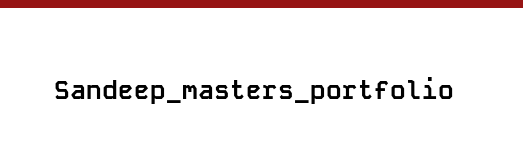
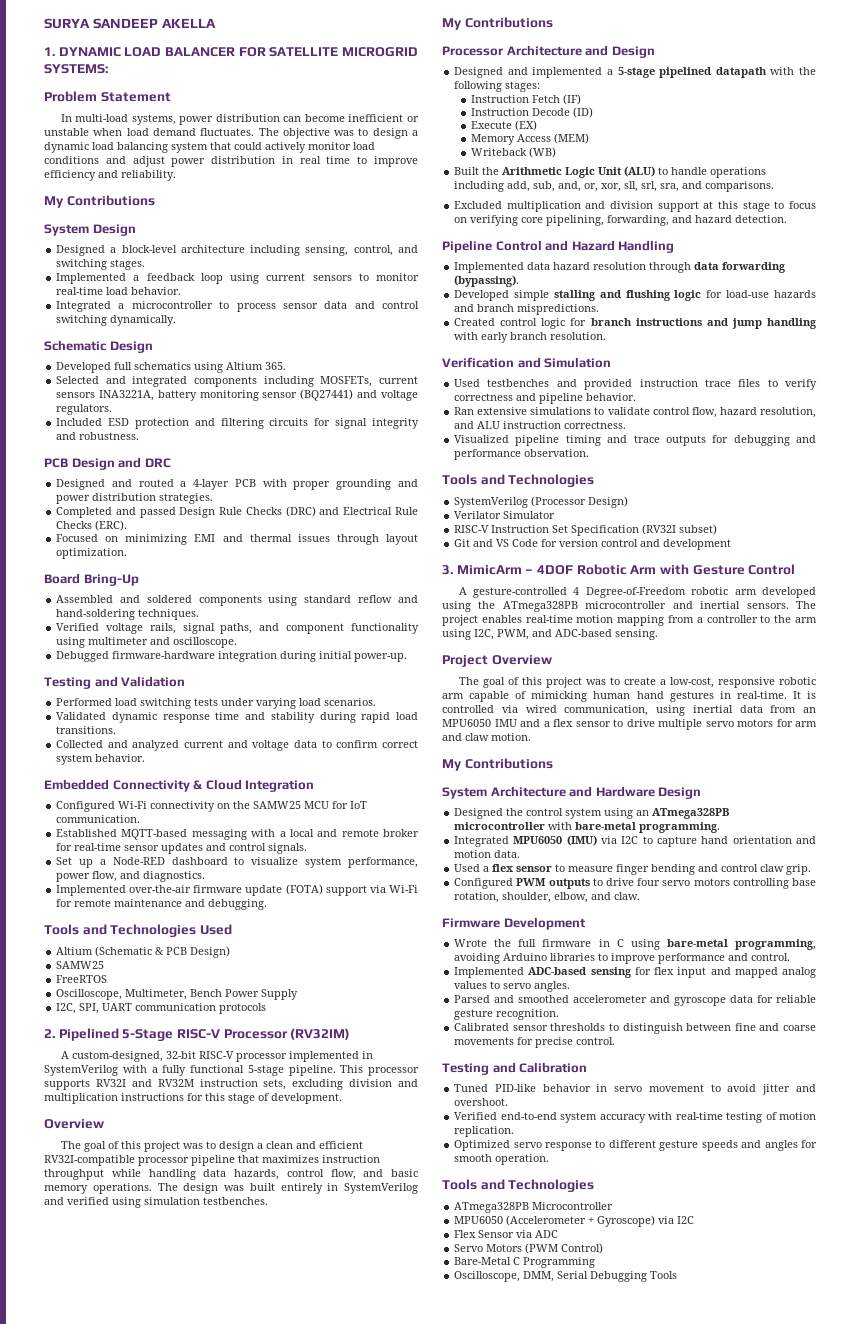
- Sandeep_masters_portfolio
+ SURYA SANDEEP AKELLA
+ 1. DYNAMIC LOAD BALANCER FOR SATELLITE MICROGRID SYSTEMS:
+ Problem Statement
+ In multi-load systems, power distribution can become inefficient or unstable when load demand fluctuates. The objective was to design a dynamic load balancing system that could actively monitor load conditions and adjust power distribution in real time to improve efficiency and reliability.
+ My Contributions
+ System Design
+ Designed a block-level architecture including sensing, control, and switching stages.
+ Implemented a feedback loop using current sensors to monitor real-time load behavior.
+ Integrated a microcontroller to process sensor data and control switching dynamically.
+ Schematic Design
+ Developed full schematics using Altium 365.
+ Selected and integrated components including MOSFETs, current sensors INA3221A, battery monitoring sensor (BQ27441) and voltage regulators.
+ Included ESD protection and filtering circuits for signal integrity and robustness.
+ PCB Design and DRC
+ Designed and routed a 4-layer PCB with proper grounding and power distribution strategies.
+ Completed and passed Design Rule Checks (DRC) and Electrical Rule Checks (ERC).
+ Focused on minimizing EMI and thermal issues through layout optimization.
+ Board Bring-Up
+ Assembled and soldered components using standard reflow and hand-soldering techniques.
+ Verified voltage rails, signal paths, and component functionality using multimeter and oscilloscope.
+ Debugged firmware-hardware integration during initial power-up.
+ Testing and Validation
+ Performed load switching tests under varying load scenarios.
+ Validated dynamic response time and stability during rapid load transitions.
+ Collected and analyzed current and voltage data to confirm correct system behavior.
+ Embedded Connectivity & Cloud Integration
+ Configured Wi-Fi connectivity on the SAMW25 MCU for IoT communication.
+ Established MQTT-based messaging with a local and remote broker for real-time sensor updates and control signals.
+ Set up a Node-RED dashboard to visualize system performance, power flow, and diagnostics.
+ Implemented over-the-air firmware update (FOTA) support via Wi-Fi for remote maintenance and debugging.
+ Tools and Technologies Used
+ Altium (Schematic & PCB Design)
+ SAMW25
+ FreeRTOS
+ Oscilloscope, Multimeter, Bench Power Supply
+ I2C, SPI, UART communication protocols
+ 2. Pipelined 5-Stage RISC-V Processor (RV32IM)
+ A custom-designed, 32-bit RISC-V processor implemented in SystemVerilog with a fully functional 5-stage pipeline. This processor supports RV32I and RV32M instruction sets, excluding division and multiplication instructions for this stage of development.
+ Overview
+ The goal of this project was to design a clean and efficient RV32I-compatible processor pipeline that maximizes instruction throughput while handling data hazards, control flow, and basic memory operations. The design was built entirely in SystemVerilog and verified using simulation testbenches.
+ My Contributions
+ Processor Architecture and Design
+ Designed and implemented a 5-stage pipelined datapath with the following stages:
+ Instruction Fetch (IF)
+ Instruction Decode (ID)
+ Execute (EX)
+ Memory Access (MEM)
+ Writeback (WB)
+ Built the Arithmetic Logic Unit (ALU) to handle operations including add, sub, and, or, xor, sll, srl, sra, and comparisons.
+ Excluded multiplication and division support at this stage to focus on verifying core pipelining, forwarding, and hazard detection.
+ Pipeline Control and Hazard Handling
+ Implemented data hazard resolution through data forwarding (bypassing).
+ Developed simple stalling and flushing logic for load-use hazards and branch mispredictions.
+ Created control logic for branch instructions and jump handling with early branch resolution.
+ Verification and Simulation
+ Used testbenches and provided instruction trace files to verify correctness and pipeline behavior.
+ Ran extensive simulations to validate control flow, hazard resolution, and ALU instruction correctness.
+ Visualized pipeline timing and trace outputs for debugging and performance observation.
+ Tools and Technologies
+ SystemVerilog (Processor Design)
+ Verilator Simulator
+ RISC-V Instruction Set Specification (RV32I subset)
+ Git and VS Code for version control and development
+ 3. MimicArm – 4DOF Robotic Arm with Gesture Control
+ A gesture-controlled 4 Degree-of-Freedom robotic arm developed using the ATmega328PB microcontroller and inertial sensors. The project enables real-time motion mapping from a controller to the arm using I2C, PWM, and ADC-based sensing.
+ Project Overview
+ The goal of this project was to create a low-cost, responsive robotic arm capable of mimicking human hand gestures in real-time. It is controlled via wired communication, using inertial data from an MPU6050 IMU and a flex sensor to drive multiple servo motors for arm and claw motion.
+ My Contributions
+ System Architecture and Hardware Design
+ Designed the control system using an ATmega328PB microcontroller with bare-metal programming.
+ Integrated MPU6050 (IMU) via I2C to capture hand orientation and motion data.
+ Used a flex sensor to measure finger bending and control claw grip.
+ Configured PWM outputs to drive four servo motors controlling base rotation, shoulder, elbow, and claw.
+ Firmware Development
+ Wrote the full firmware in C using bare-metal programming, avoiding Arduino libraries to improve performance and control.
+ Implemented ADC-based sensing for flex input and mapped analog values to servo angles.
+ Parsed and smoothed accelerometer and gyroscope data for reliable gesture recognition.
+ Calibrated sensor thresholds to distinguish between fine and coarse movements for precise control.
+ Testing and Calibration
+ Tuned PID-like behavior in servo movement to avoid jitter and overshoot.
+ Verified end-to-end system accuracy with real-time testing of motion replication.
+ Optimized servo response to different gesture speeds and angles for smooth operation.
+ Tools and Technologies
+ ATmega328PB Microcontroller
+ MPU6050 (Accelerometer + Gyroscope) via I2C
+ Flex Sensor via ADC
+ Servo Motors (PWM Control)
+ Bare-Metal C Programming
+ Oscilloscope, DMM, Serial Debugging Tools

